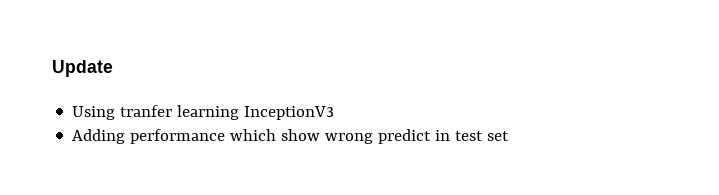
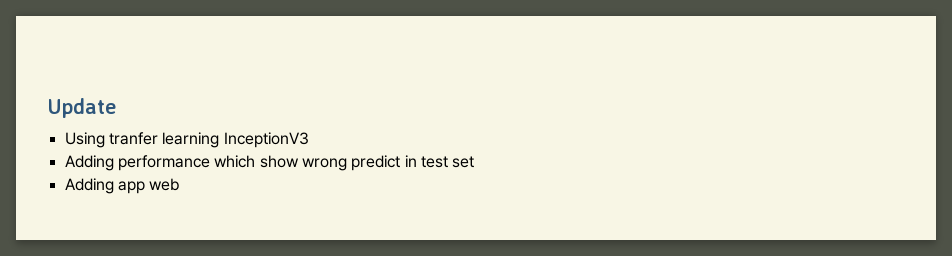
+ Adding app web

